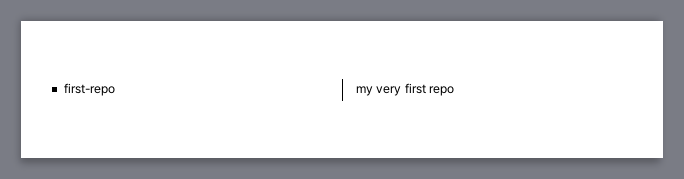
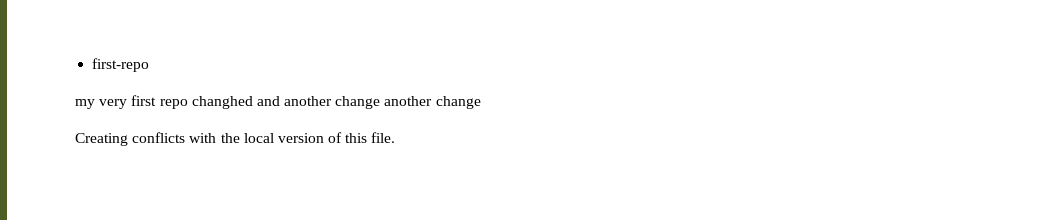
- my very first repo
+ my very first repo changhed and another change another change
+ Creating conflicts with the local version of this file.

